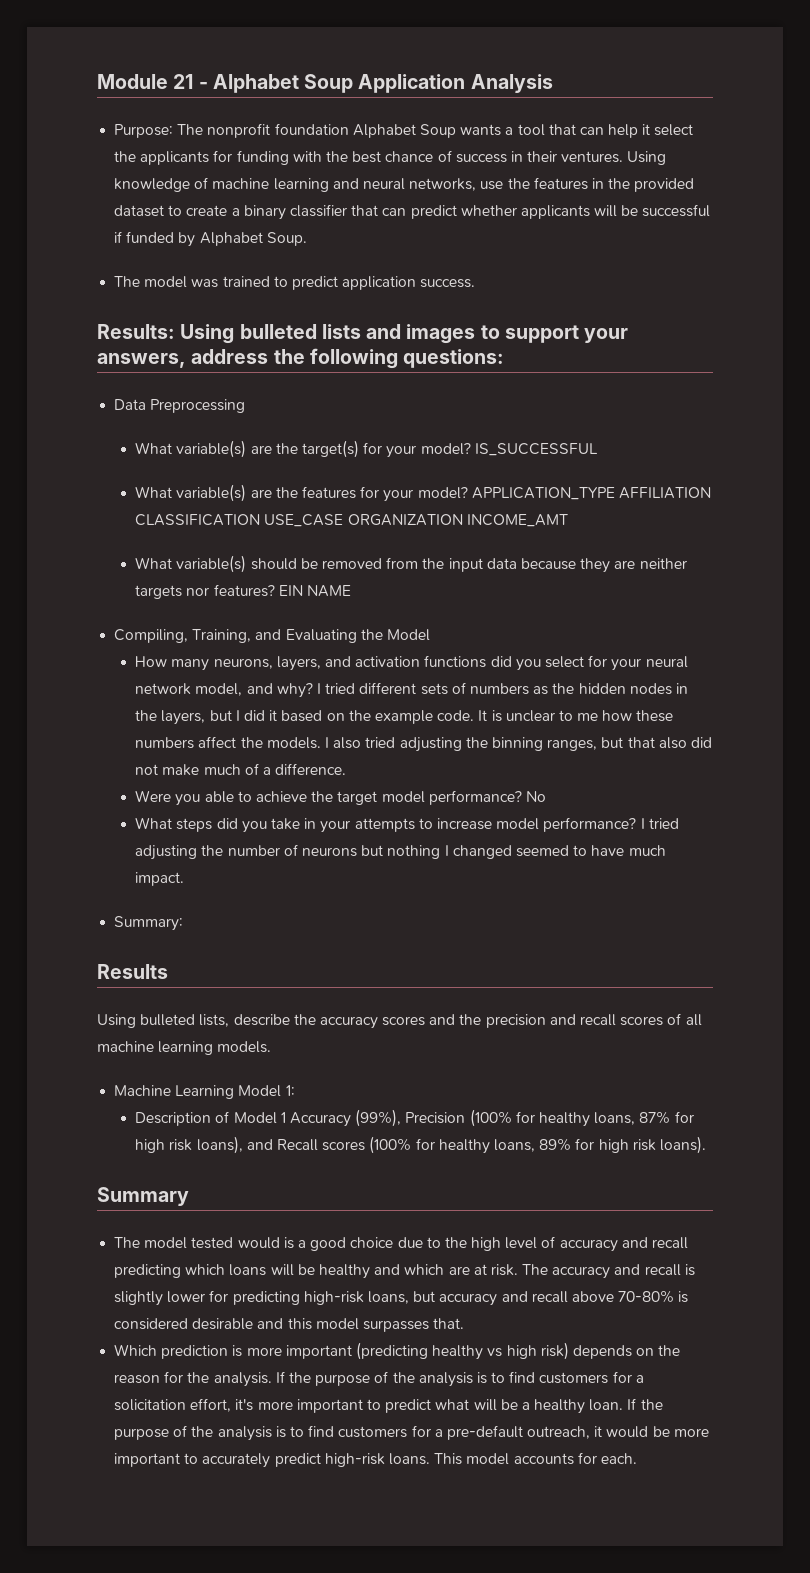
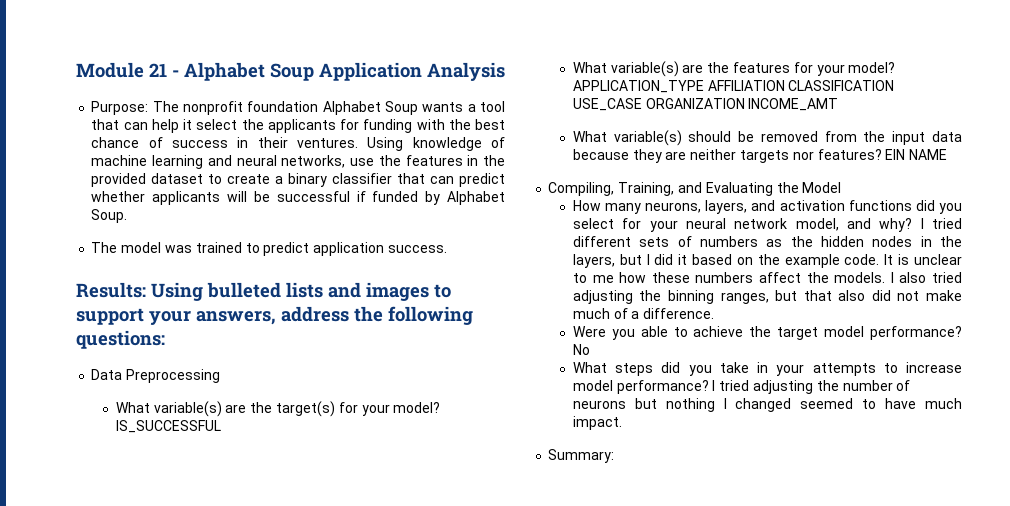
- Results
- Using bulleted lists, describe the accuracy scores and the precision and recall scores of all machine learning models.
- Machine Learning Model 1:
- Description of Model 1 Accuracy (99%), Precision (100% for healthy loans, 87% for high risk loans), and Recall scores (100% for healthy loans, 89% for high risk loans).
- Summary
- The model tested would is a good choice due to the high level of accuracy and recall predicting which loans will be healthy and which are at risk. The accuracy and recall is slightly lower for predicting high-risk loans, but accuracy and recall above 70-80% is considered desirable and this model surpasses that.
- Which prediction is more important (predicting healthy vs high risk) depends on the reason for the analysis. If the purpose of the analysis is to find customers for a solicitation effort, it's more important to predict what will be a healthy loan. If the purpose of the analysis is to find customers for a pre-default outreach, it would be more important to accurately predict high-risk loans. This model accounts for each.

